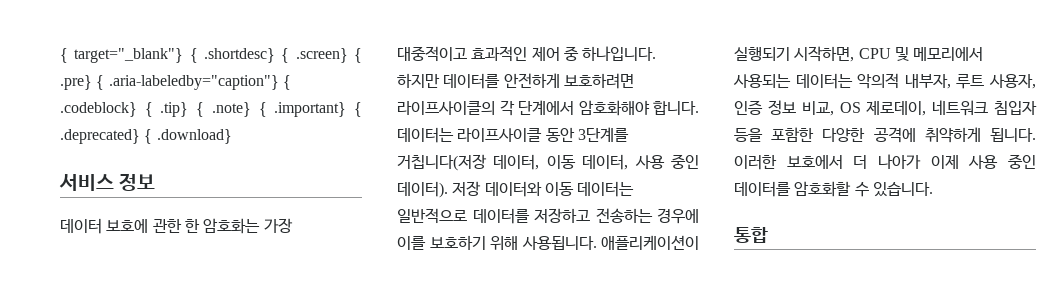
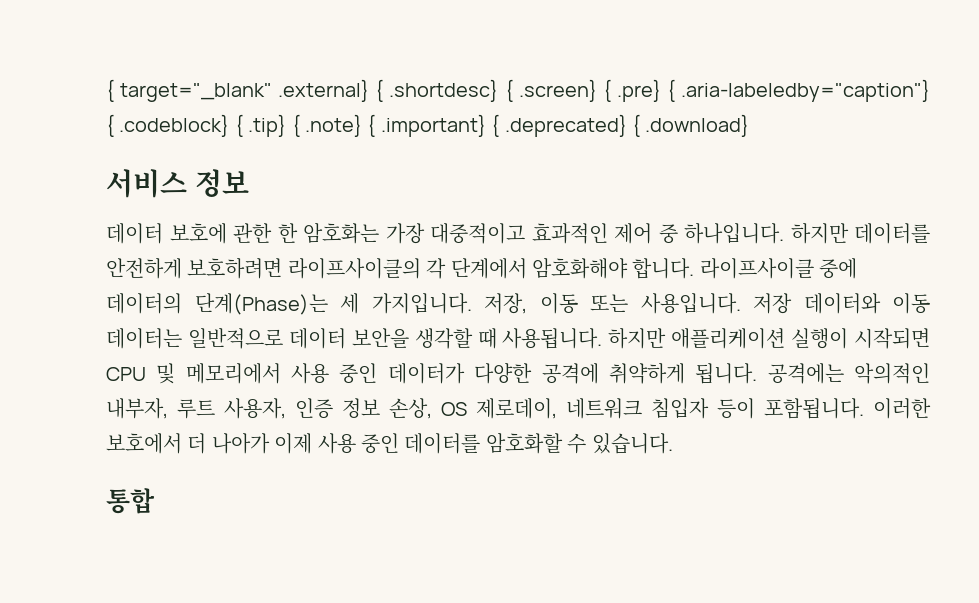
- { target="_blank"} { .shortdesc} { .screen} { .pre} { .aria-labeledby="caption"} { .codeblock} { .tip} { .note} { .important} { .deprecated} { .download}
+ { target="_blank" .external} { .shortdesc} { .screen} { .pre} { .aria-labeledby="caption"} { .codeblock} { .tip} { .note} { .important} { .deprecated} { .download}
- 데이터는 라이프사이클 동안 3단계를 거칩니다(저장 데이터, 이동 데이터, 사용 중인 데이터).
+ 라이프사이클 중에 데이터의 단계(Phase)는 세 가지입니다. 저장, 이동 또는 사용입니다.
- 저장 데이터와 이동 데이터는 일반적으로 데이터를 저장하고 전송하는 경우에 이를 보호하기 위해 사용됩니다. 애플리케이션이 실행되기 시작하면, CPU 및 메모리에서 사용되는 데이터는 악의적 내부자, 루트 사용자, 인증 정보 비교, OS 제로데이, 네트워크 침입자 등을 포함한 다양한 공격에 취약하게 됩니다.
+ 저장 데이터와 이동 데이터는 일반적으로 데이터 보안을 생각할 때 사용됩니다. 하지만 애플리케이션 실행이 시작되면 CPU 및 메모리에서 사용 중인 데이터가 다양한 공격에 취약하게 됩니다. 공격에는 악의적인 내부자, 루트 사용자, 인증 정보 손상, OS 제로데이, 네트워크 침입자 등이 포함됩니다.

